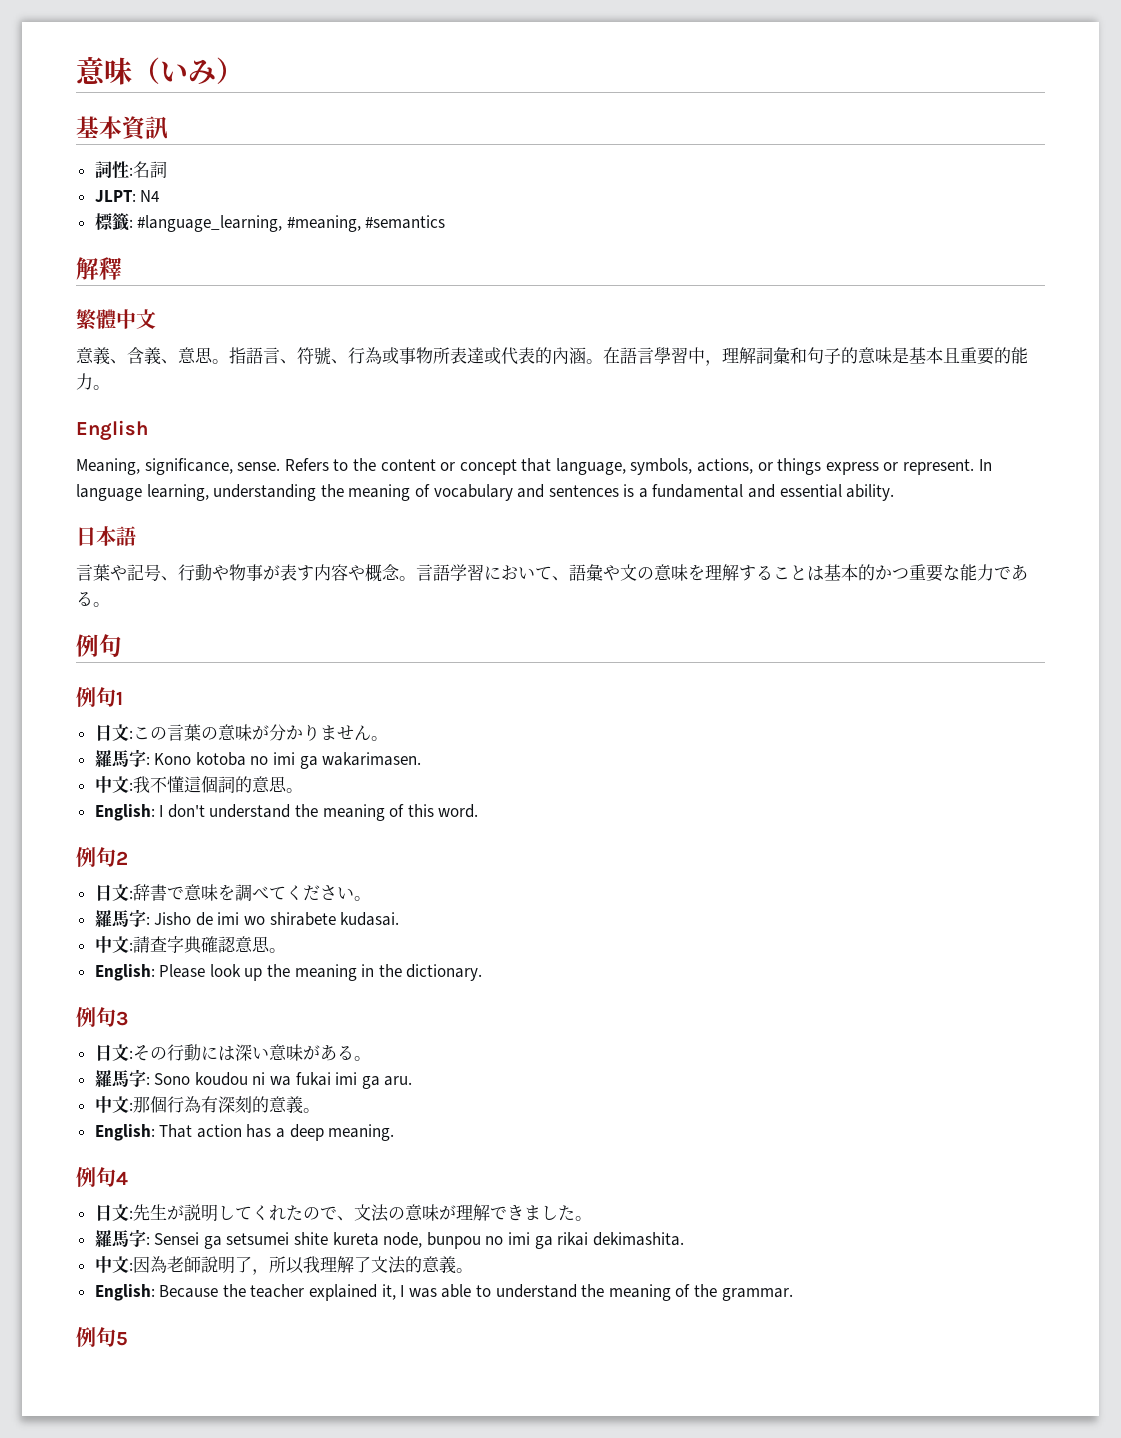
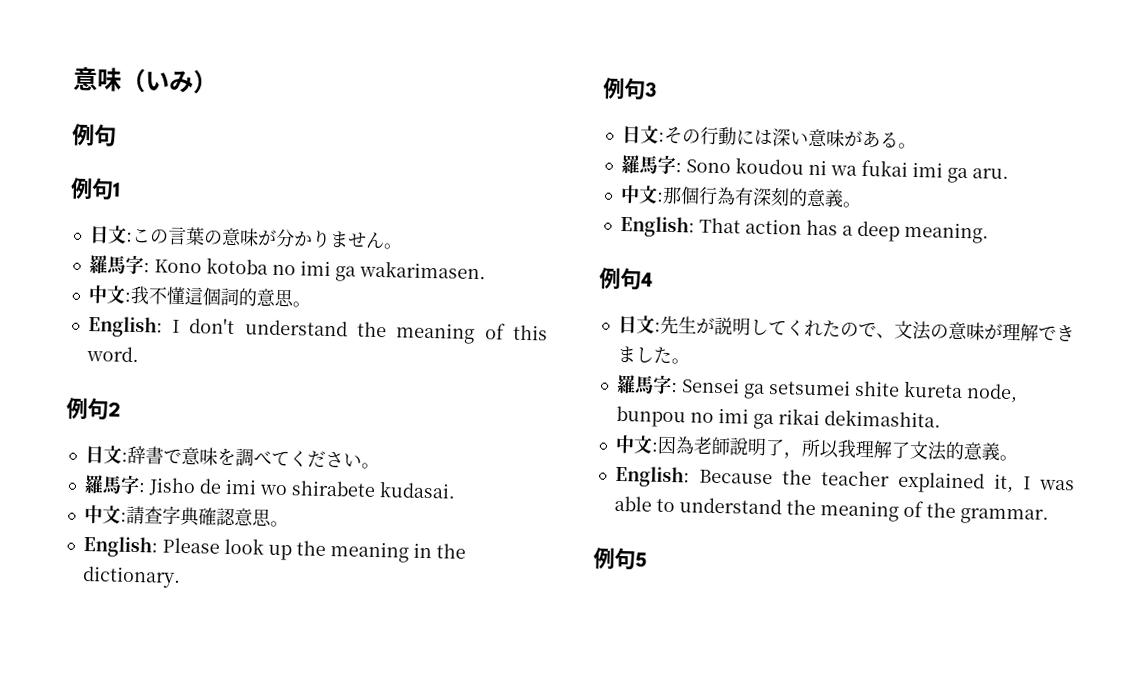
- 基本資訊
- 詞性:名詞
- JLPT: N4
- 標籤: #language_learning, #meaning, #semantics
- 解釋
- 繁體中文
- 意義、含義、意思。指語言、符號、行為或事物所表達或代表的內涵。在語言學習中，理解詞彙和句子的意味是基本且重要的能力。
- English
- Meaning, significance, sense. Refers to the content or concept that language, symbols, actions, or things express or represent. In language learning, understanding the meaning of vocabulary and sentences is a fundamental and essential ability.
- 日本語
- 言葉や記号、行動や物事が表す内容や概念。言語学習において、語彙や文の意味を理解することは基本的かつ重要な能力である。

